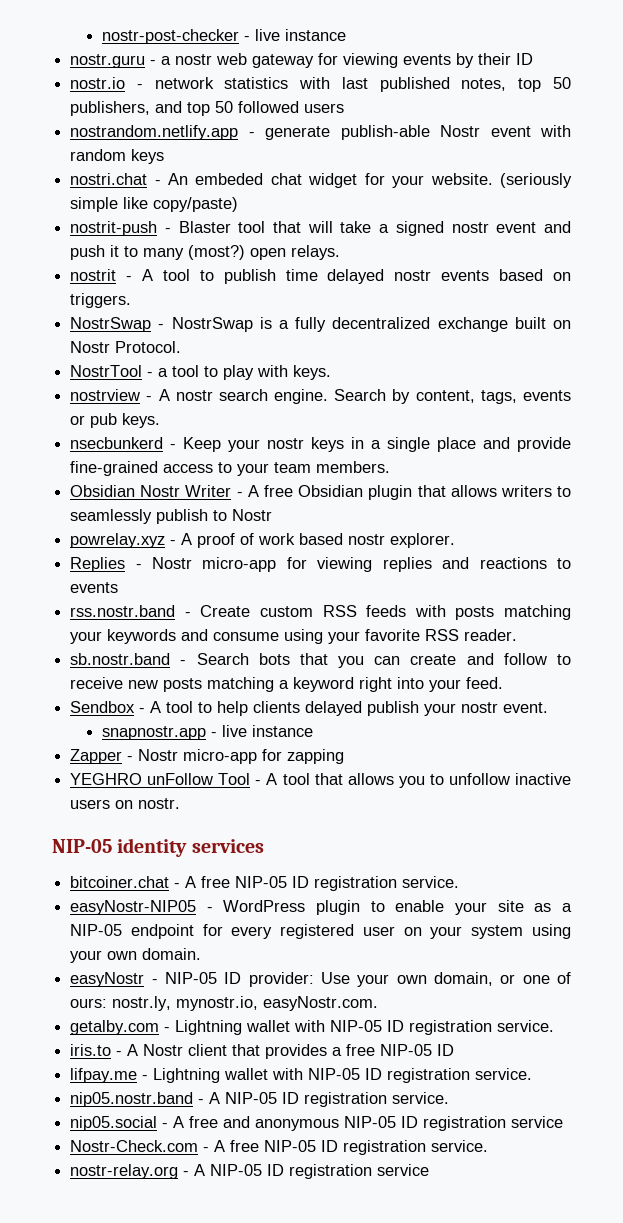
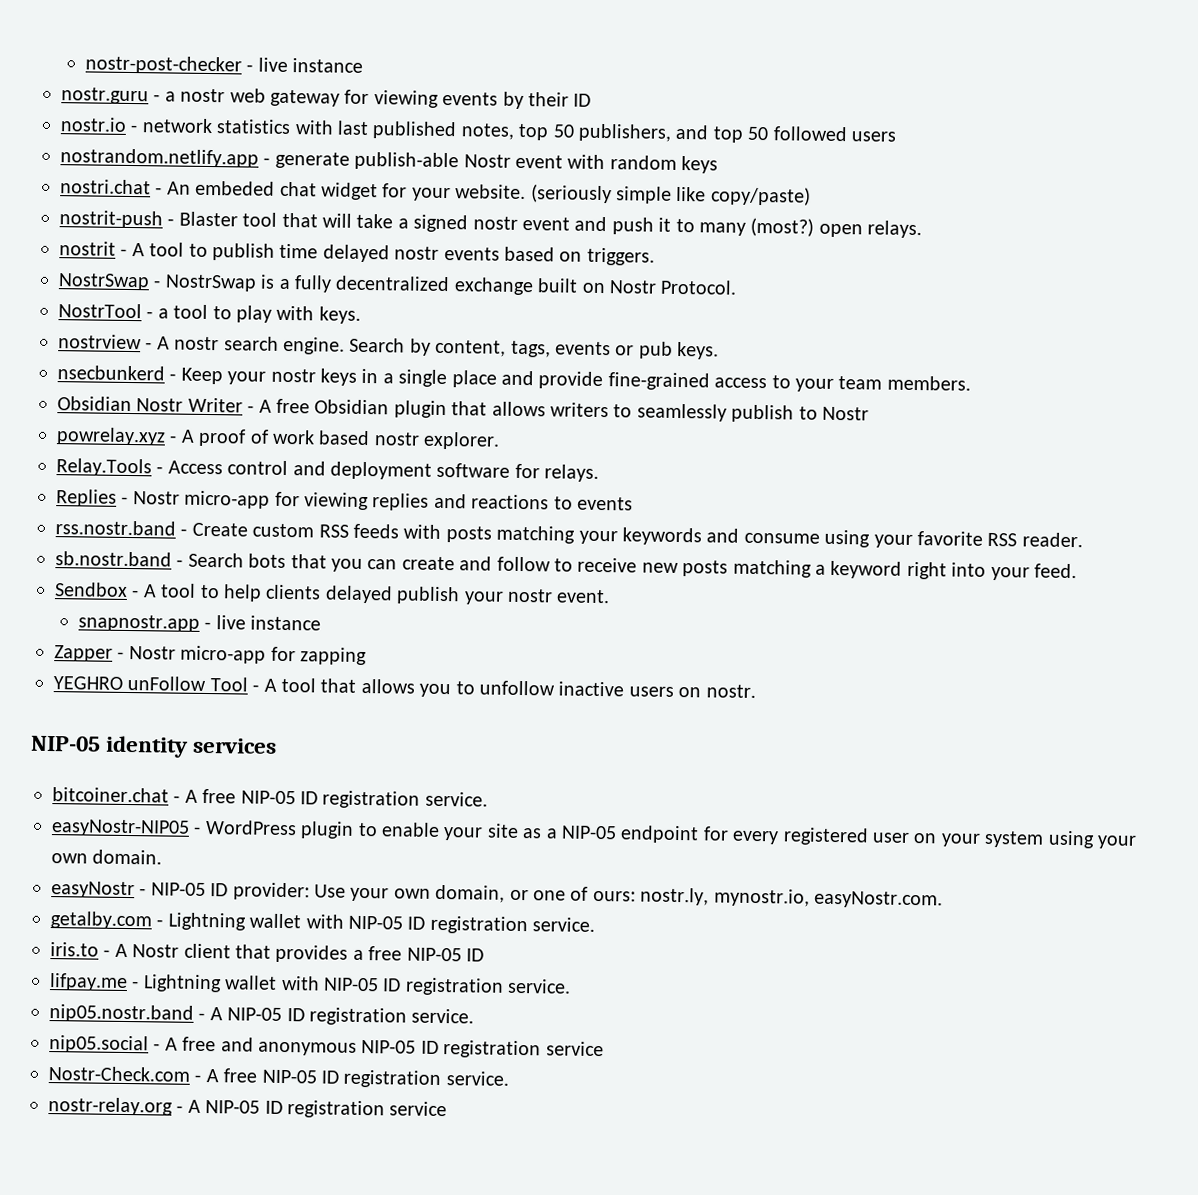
+ Relay.Tools - Access control and deployment software for relays.

